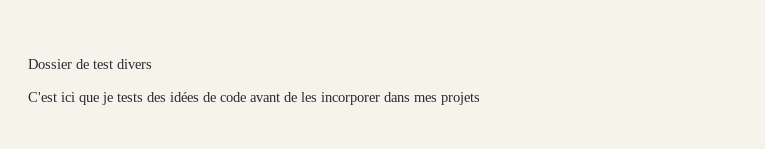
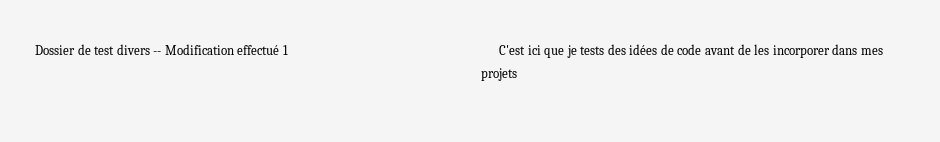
- Dossier de test divers
+ Dossier de test divers -- Modification effectué 1

